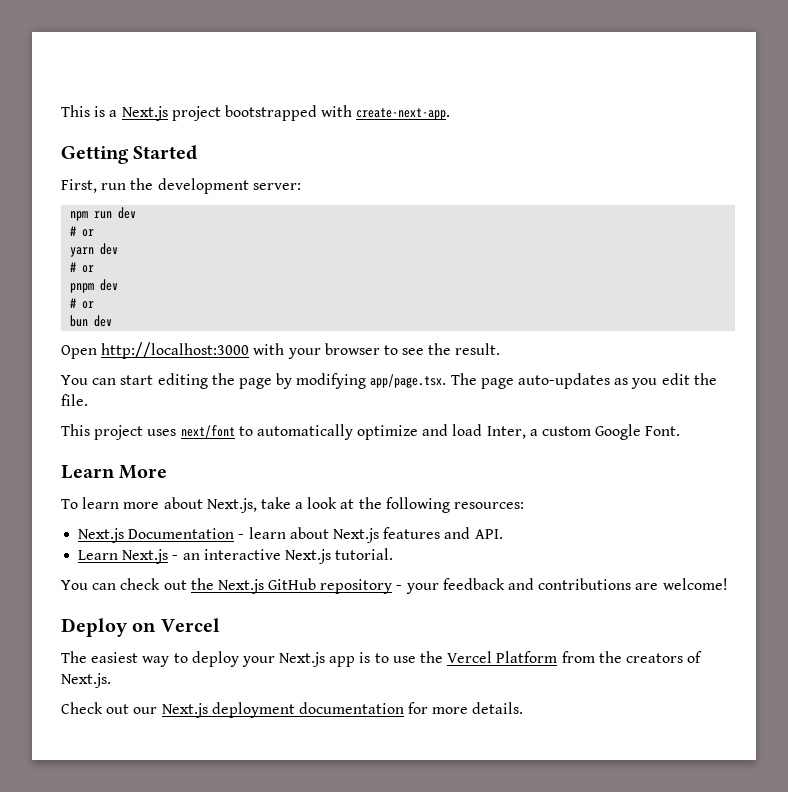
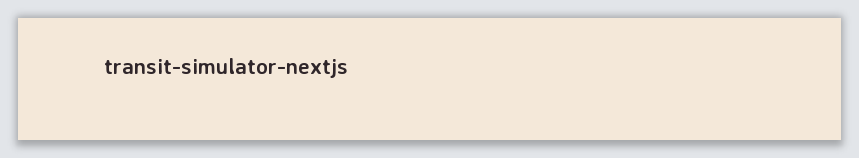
- This is a Next.js project bootstrapped with create-next-app.
- Getting Started
- First, run the development server:
- npm run dev
- # or
- yarn dev
- # or
- pnpm dev
- # or
- bun dev
- Open http://localhost:3000 with your browser to see the result.
- You can start editing the page by modifying app/page.tsx. The page auto-updates as you edit the file.
- This project uses next/font to automatically optimize and load Inter, a custom Google Font.
- Learn More
- To learn more about Next.js, take a look at the following resources:
- Next.js Documentation - learn about Next.js features and API.
- Learn Next.js - an interactive Next.js tutorial.
- You can check out the Next.js GitHub repository - your feedback and contributions are welcome!
- Deploy on Vercel
- The easiest way to deploy your Next.js app is to use the Vercel Platform from the creators of Next.js.
- Check out our Next.js deployment documentation for more details.
+ transit-simulator-nextjs

